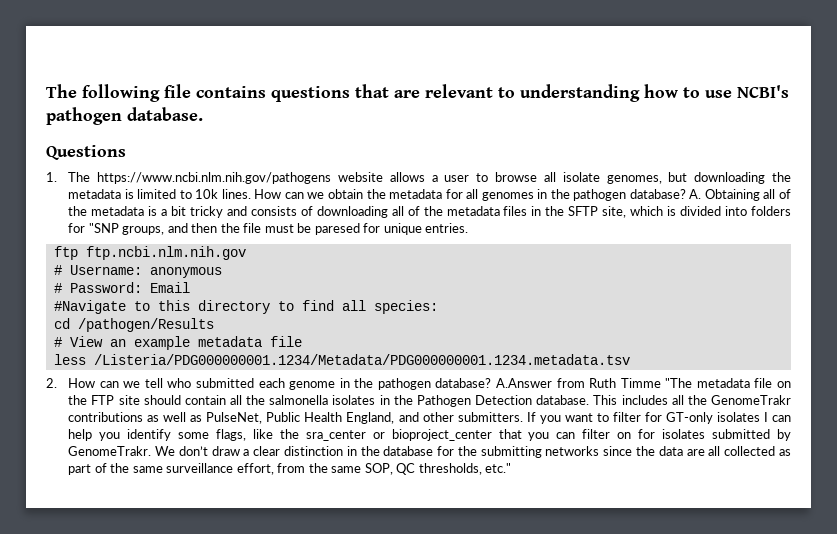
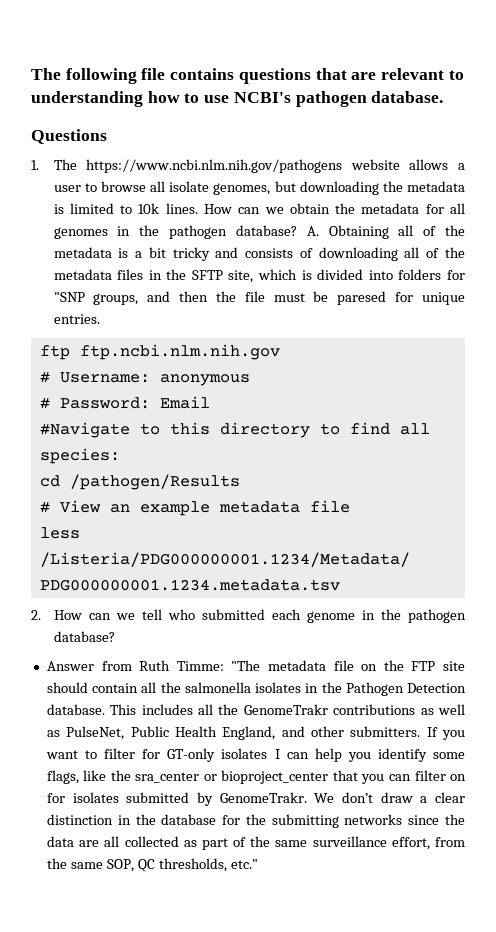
- 2. How can we tell who submitted each genome in the pathogen database? A.Answer from Ruth Timme "The metadata file on the FTP site should contain all the salmonella isolates in the Pathogen Detection database.
+ 2. How can we tell who submitted each genome in the pathogen database?
+ Answer from Ruth Timme: "The metadata file on the FTP site should contain all the salmonella isolates in the Pathogen Detection database.

